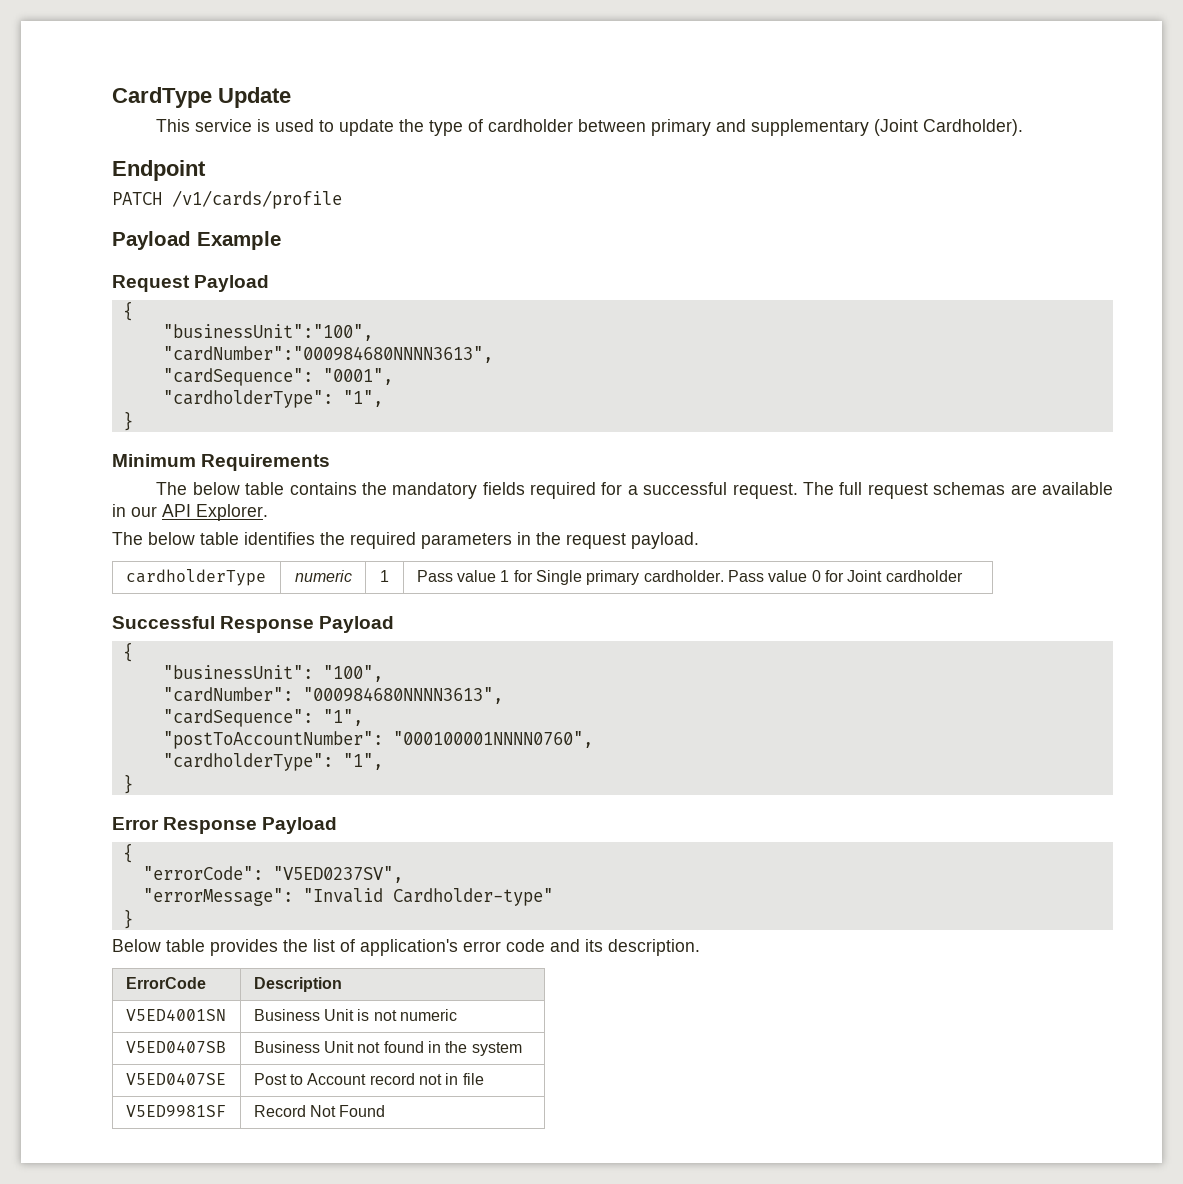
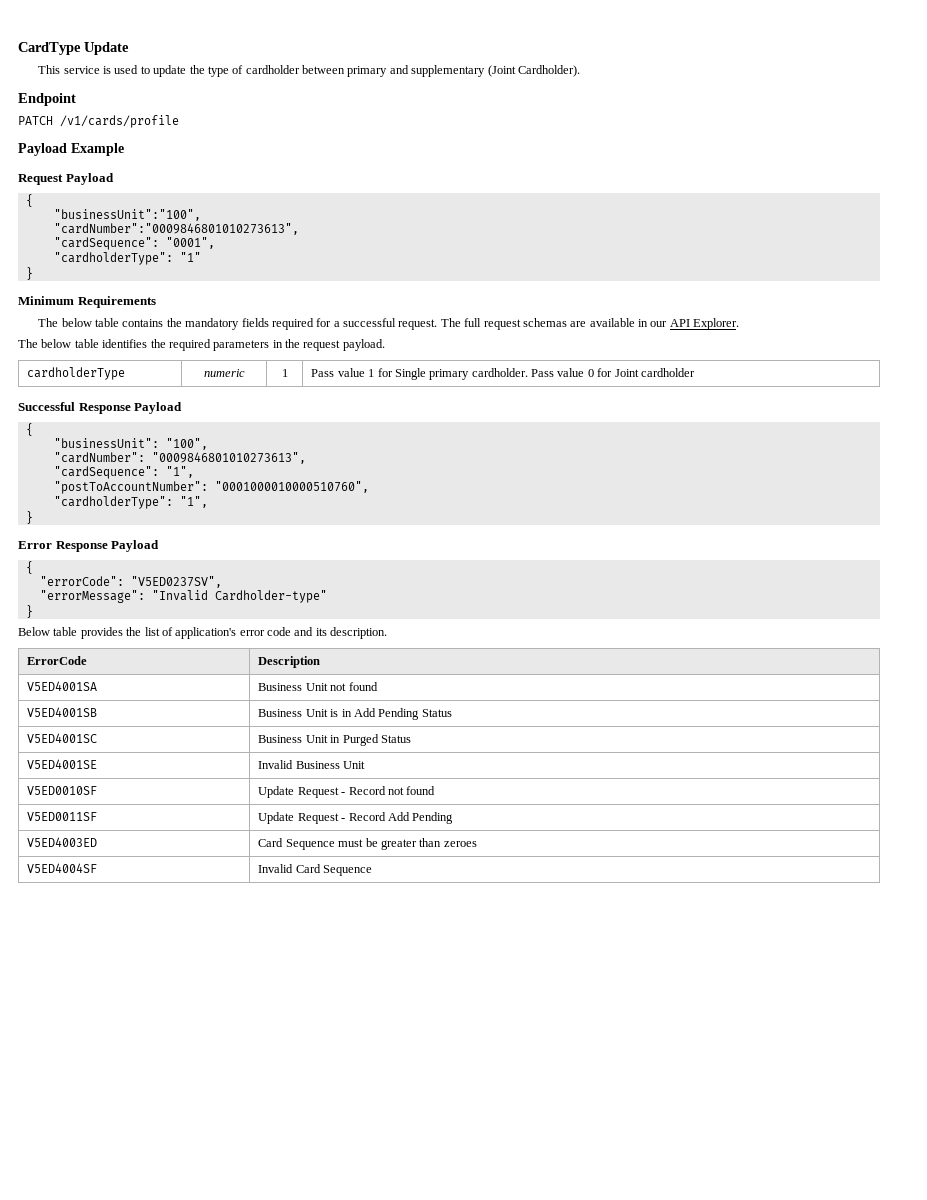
- "cardNumber":"000984680NNNN3613",
+ "cardNumber":"0009846801010273613",
  "cardSequence": "0001",
- "cardholderType": "1",
+ "cardholderType": "1"
- "cardNumber": "000984680NNNN3613",
+ "cardNumber": "0009846801010273613",
- "postToAccountNumber": "000100001NNNN0760",
+ "postToAccountNumber": "0001000010000510760",
- V5ED4001SN | Business Unit is not numeric
- V5ED0407SB | Business Unit not found in the system
- V5ED0407SE | Post to Account record not in file
- V5ED9981SF | Record Not Found
+ V5ED4001SA | Business Unit not found
+ V5ED4001SB | Business Unit is in Add Pending Status
+ V5ED4001SC | Business Unit in Purged Status
+ V5ED4001SE | Invalid Business Unit
+ V5ED0010SF | Update Request - Record not found
+ V5ED0011SF | Update Request - Record Add Pending
+ V5ED4003ED | Card Sequence must be greater than zeroes
+ V5ED4004SF | Invalid Card Sequence

